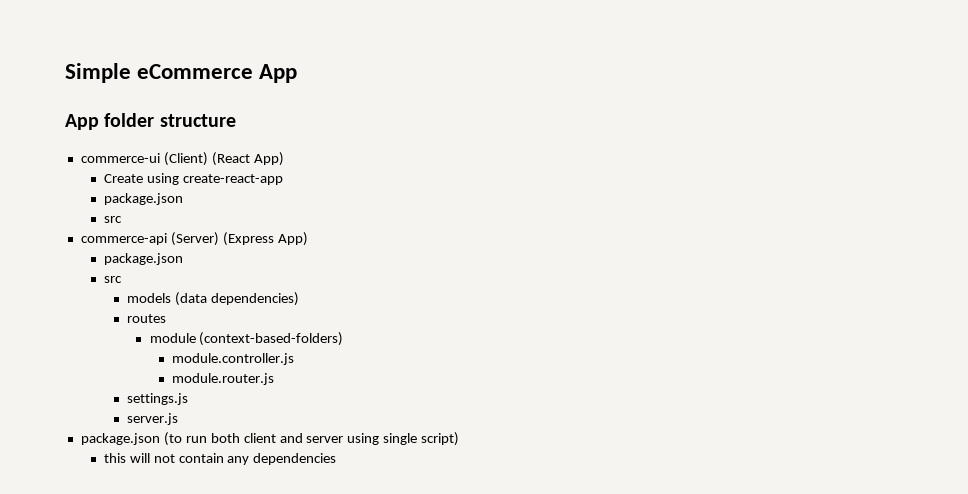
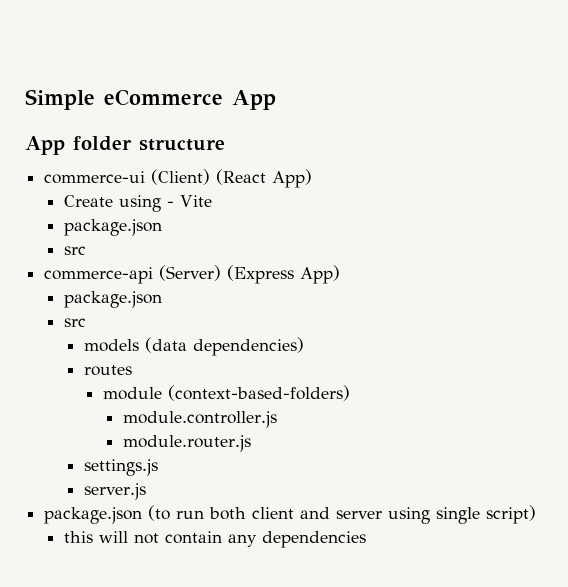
- Create using create-react-app
+ Create using - Vite

